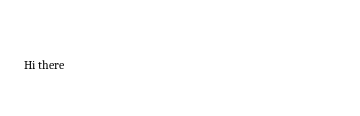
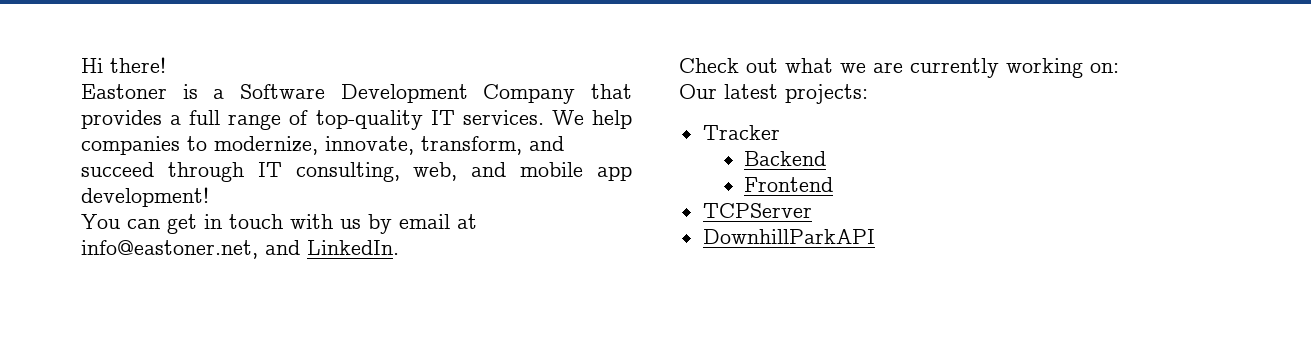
- Hi there
+ Hi there!
+ Eastoner is a Software Development Company that provides a full range of top-quality IT services. We help companies to modernize, innovate, transform, and succeed through IT consulting, web, and mobile app development!
+ You can get in touch with us by email at info@eastoner.net, and LinkedIn.
+ Check out what we are currently working on:
+ Our latest projects:
+ Tracker
+ Backend
+ Frontend
+ TCPServer
+ DownhillParkAPI

